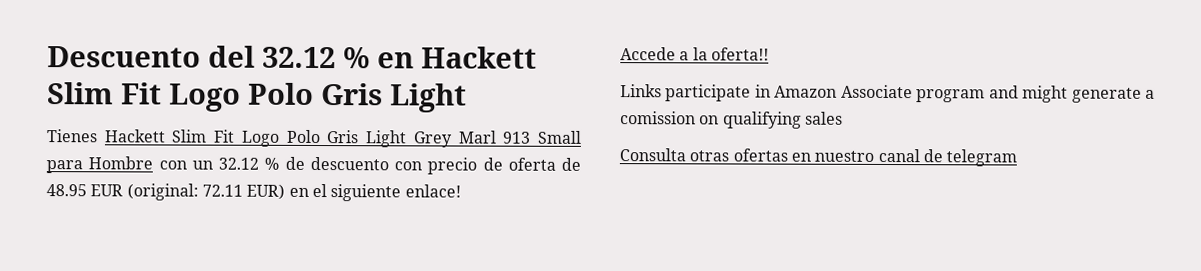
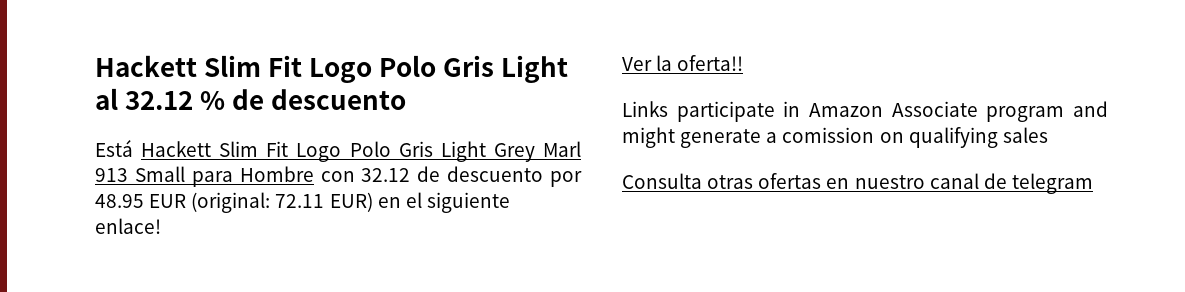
- Descuento del 32.12 % en Hackett Slim Fit Logo Polo Gris Light
- Tienes Hackett Slim Fit Logo Polo Gris Light Grey Marl 913 Small para Hombre con un 32.12 % de descuento con precio de oferta de 48.95 EUR (original: 72.11 EUR) en el siguiente enlace!
+ Hackett Slim Fit Logo Polo Gris Light al 32.12 % de descuento
+ Está Hackett Slim Fit Logo Polo Gris Light Grey Marl 913 Small para Hombre con 32.12 de descuento por 48.95 EUR (original: 72.11 EUR) en el siguiente enlace!
- Accede a la oferta!!
+ Ver la oferta!!

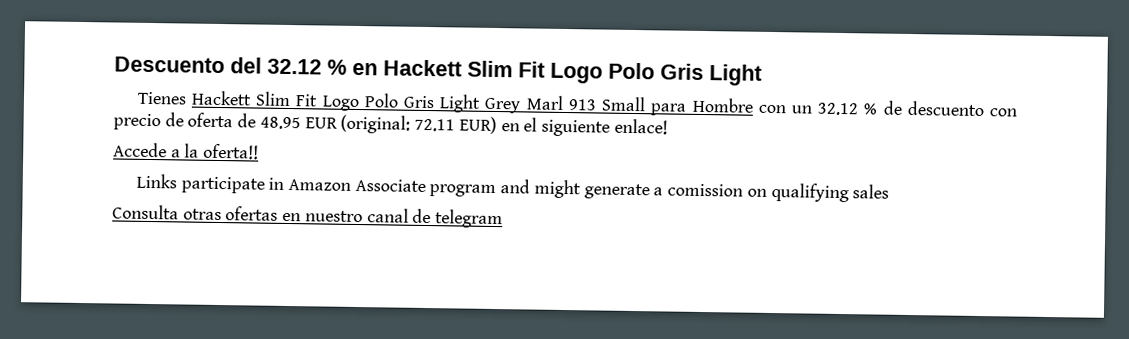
- Hackett Slim Fit Logo Polo Gris Light al 32.12 % de descuento
- Está Hackett Slim Fit Logo Polo Gris Light Grey Marl 913 Small para Hombre con 32.12 de descuento por 48.95 EUR (original: 72.11 EUR) en el siguiente enlace!
+ Descuento del 32.12 % en Hackett Slim Fit Logo Polo Gris Light
+ Tienes Hackett Slim Fit Logo Polo Gris Light Grey Marl 913 Small para Hombre con un 32.12 % de descuento con precio de oferta de 48.95 EUR (original: 72.11 EUR) en el siguiente enlace!
- Ver la oferta!!
+ Accede a la oferta!!

